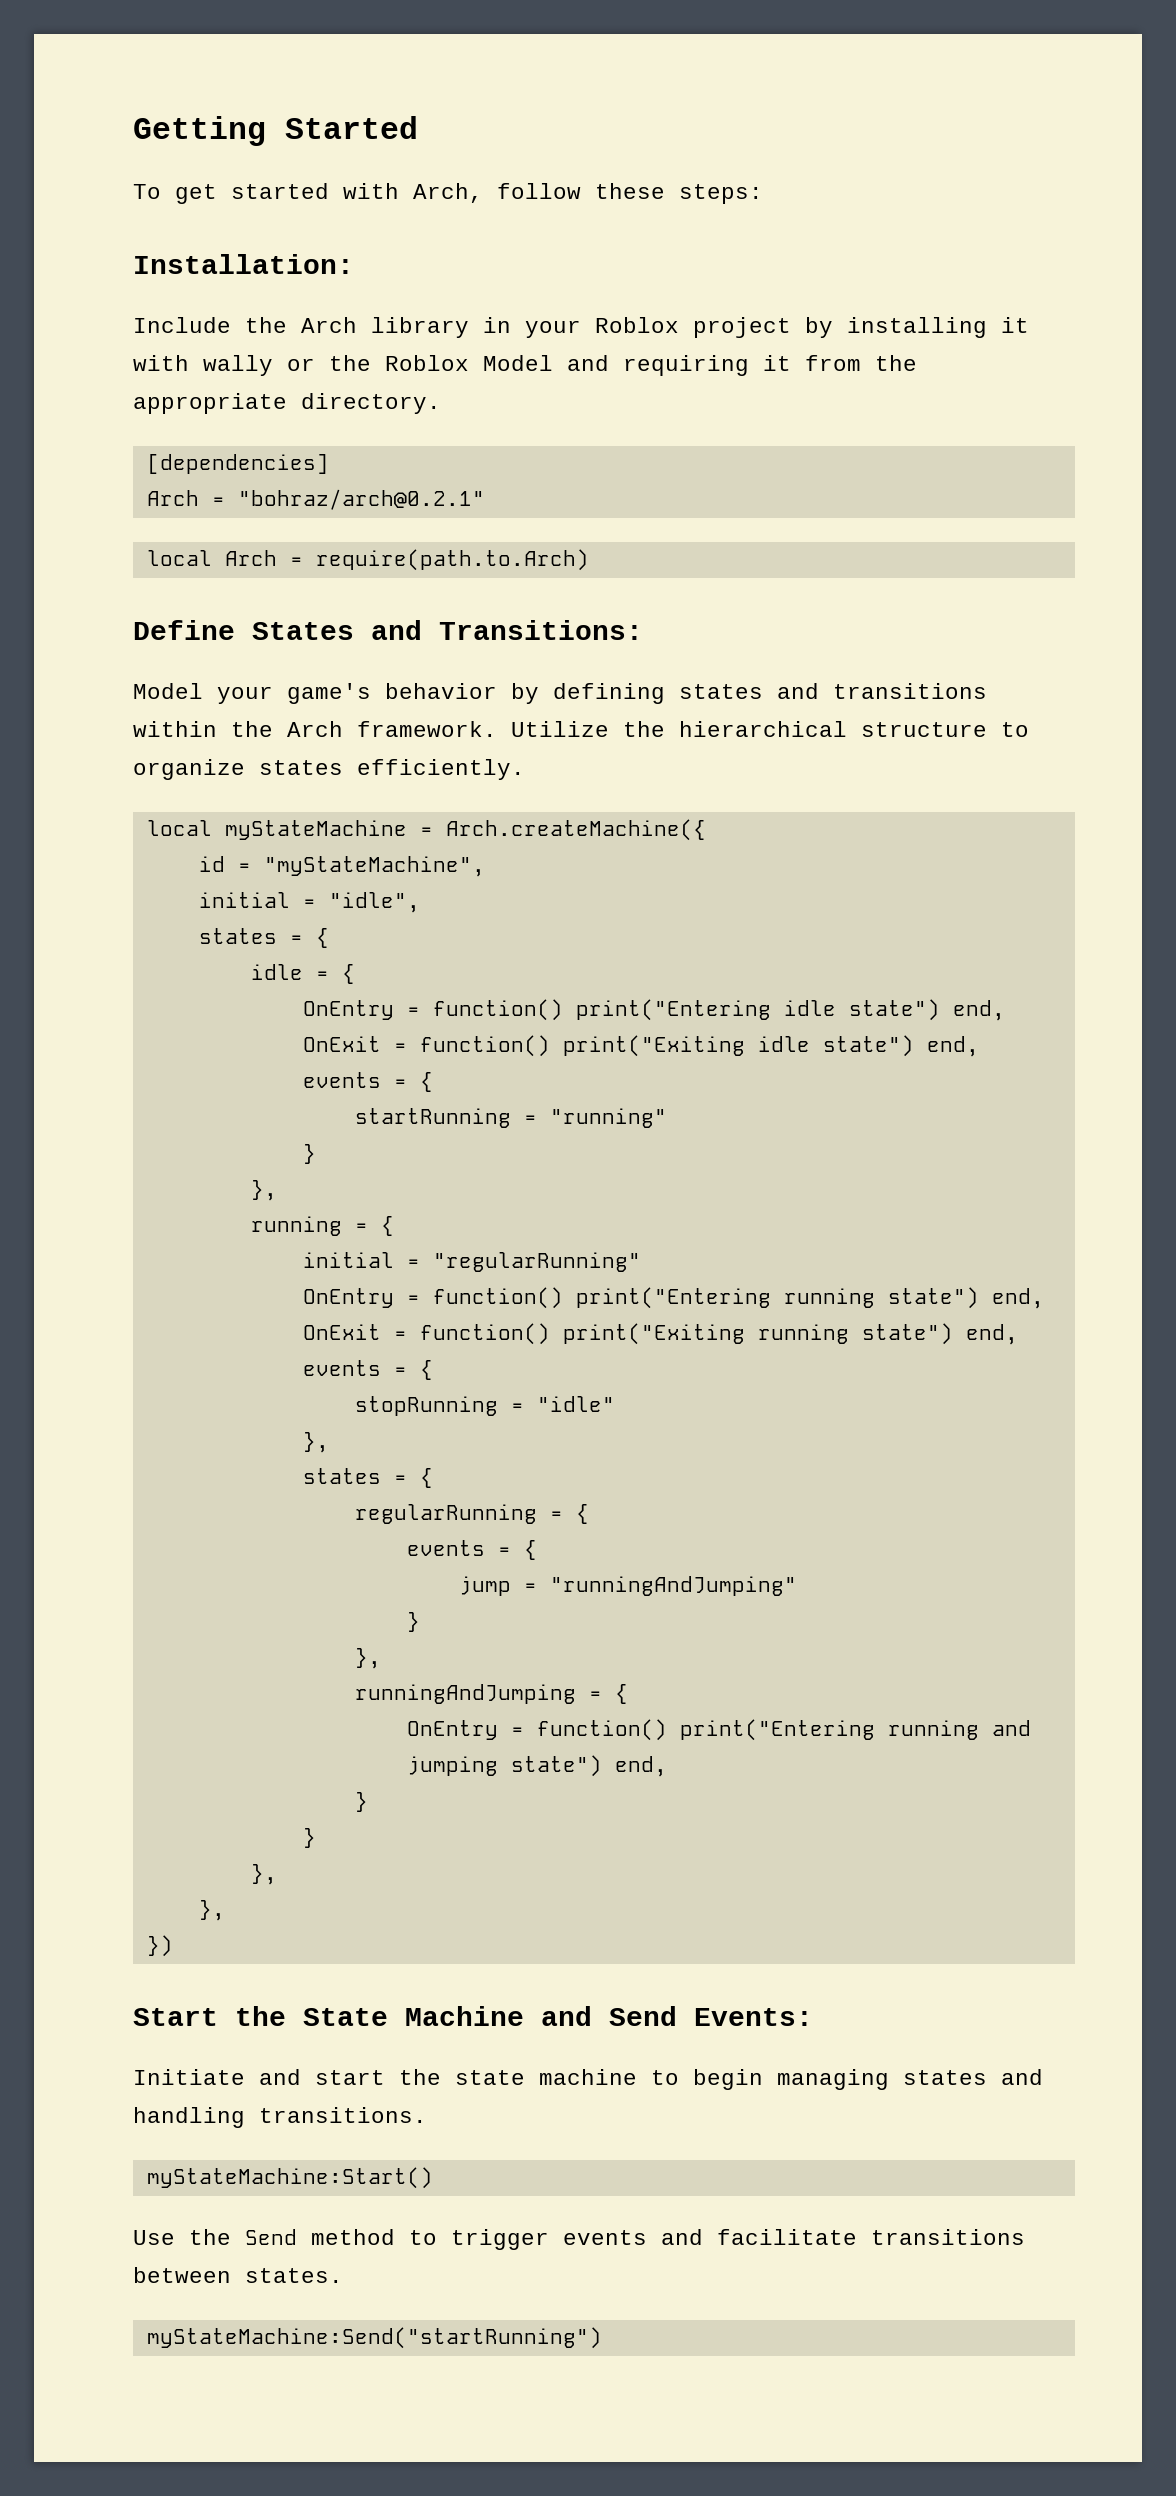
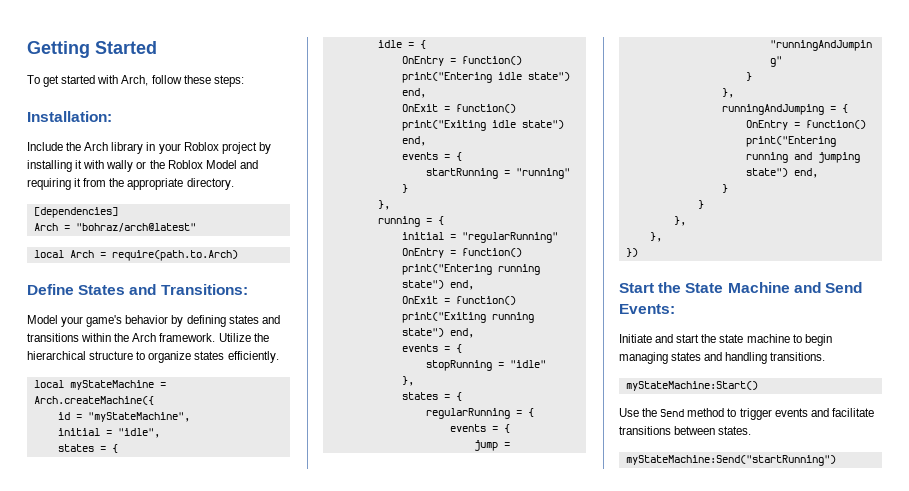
- Arch = "bohraz/arch@0.2.1"
+ Arch = "bohraz/arch@latest"

